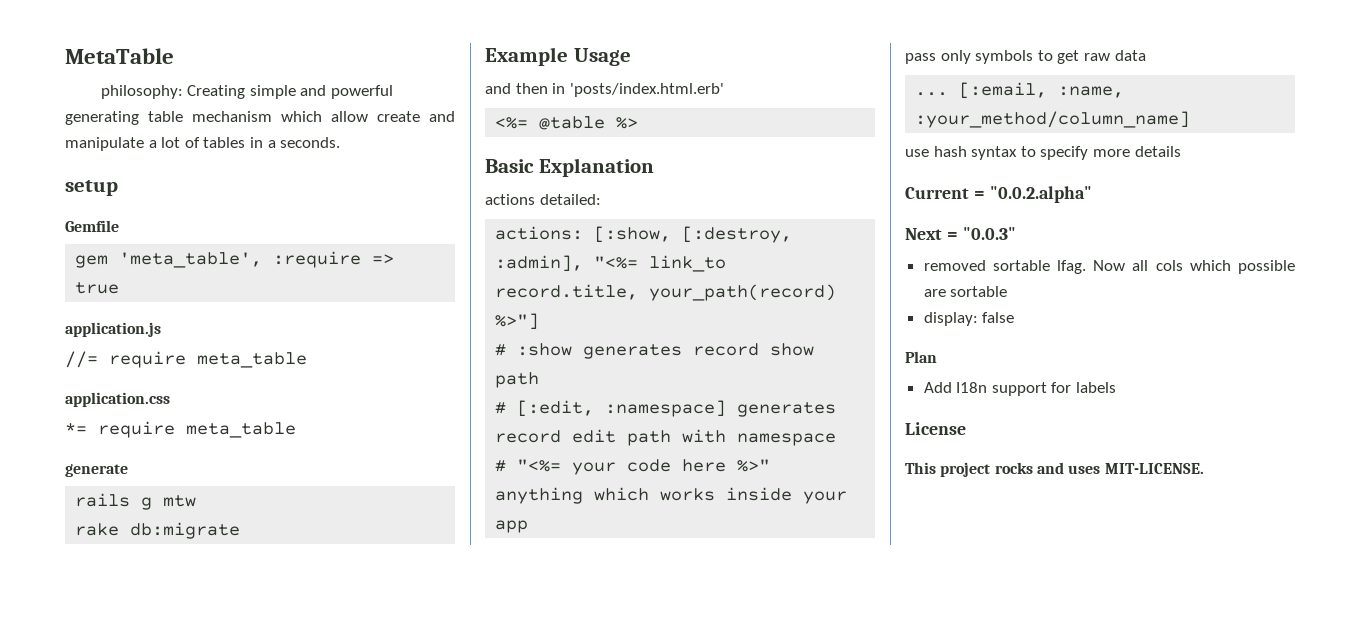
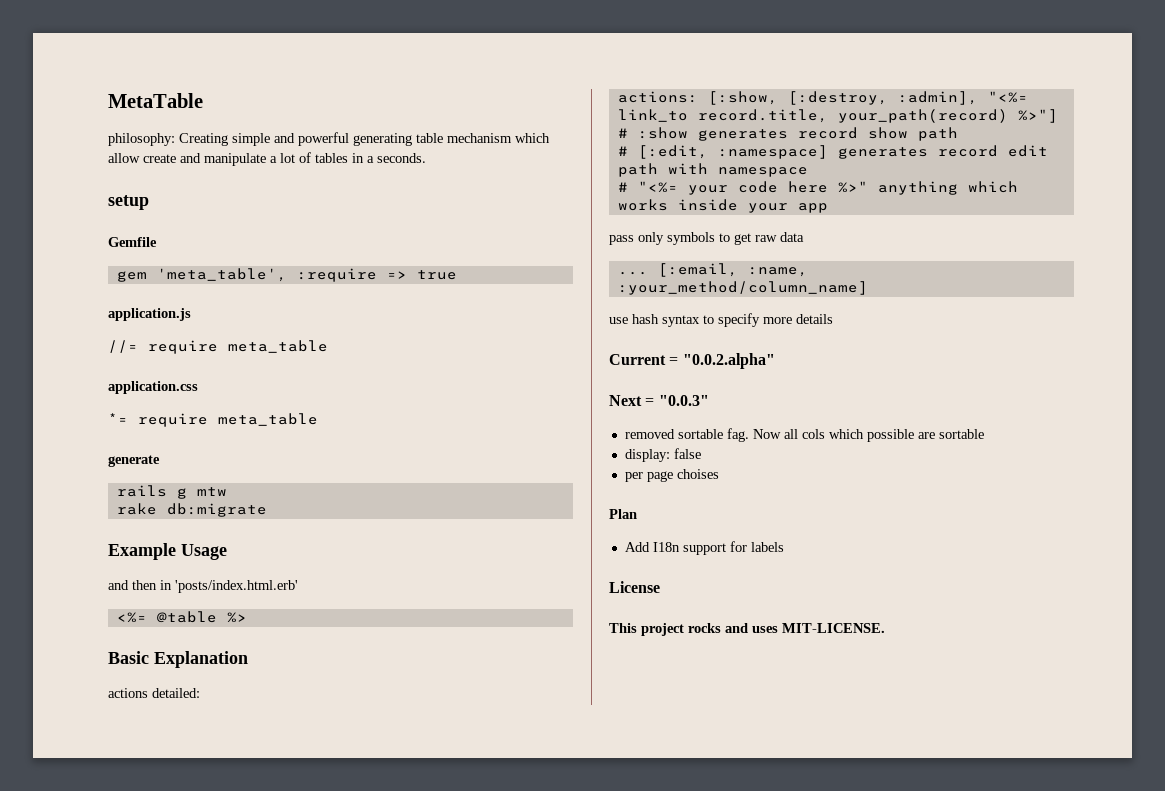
- removed sortable lfag.
+ removed sortable fag.
+ per page choises

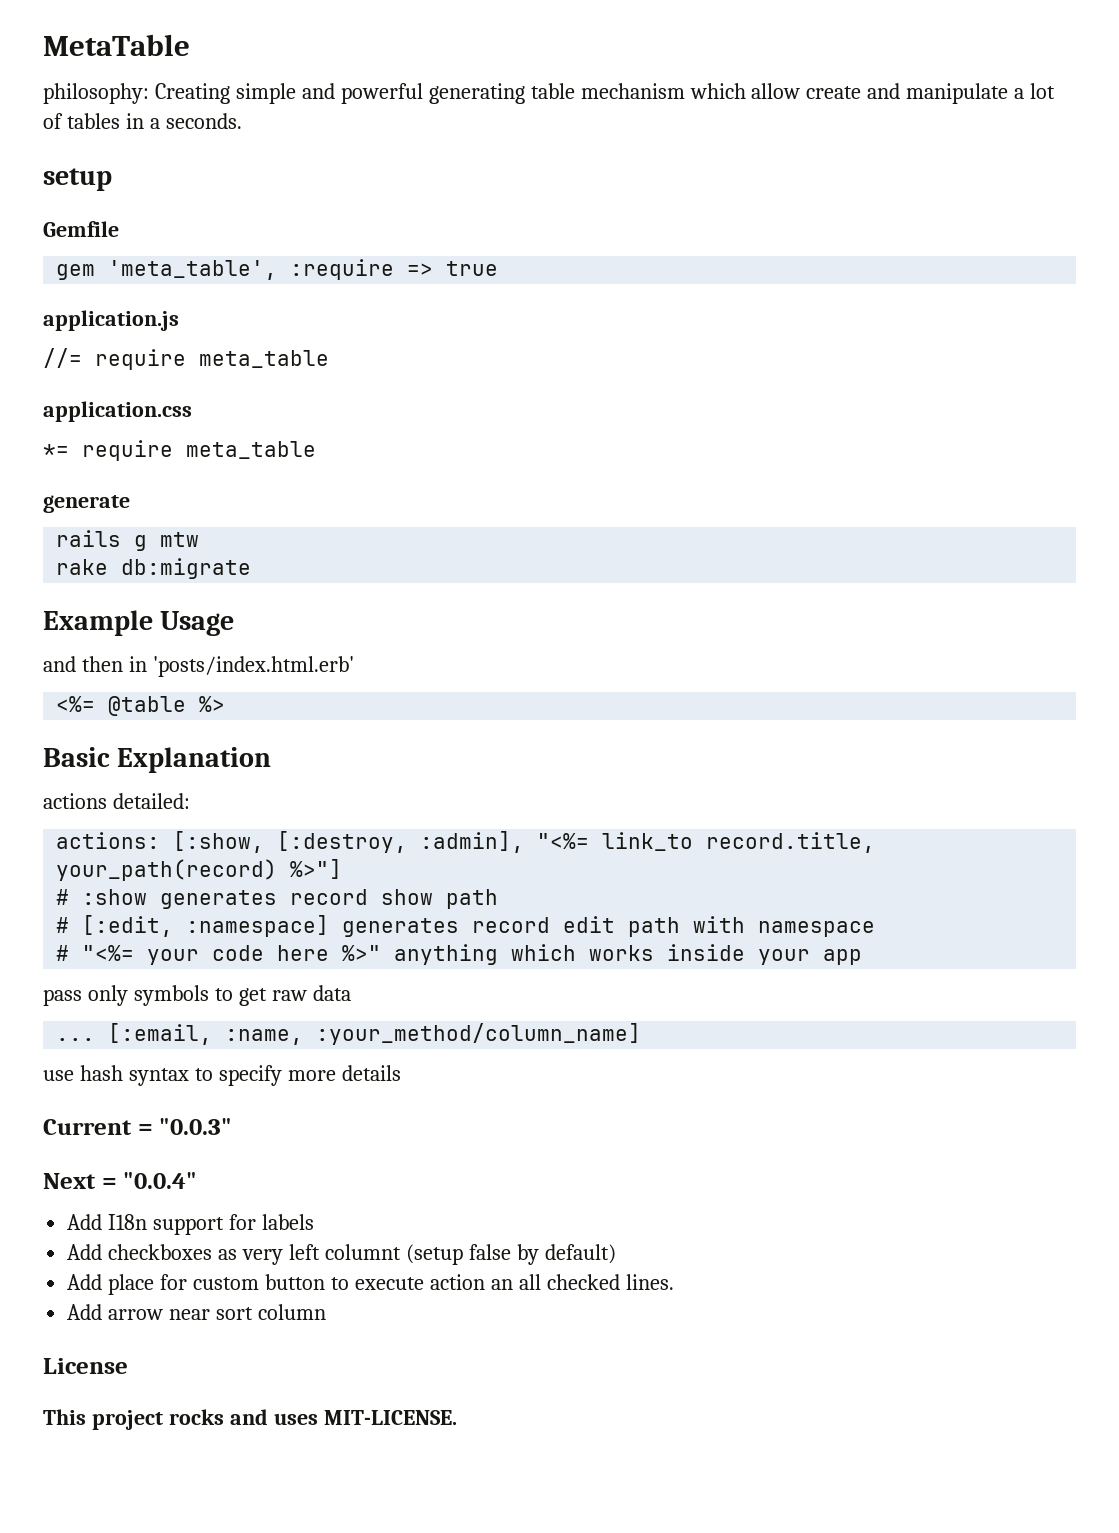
- Current = "0.0.2.alpha"
+ Current = "0.0.3"
- Next = "0.0.3"
- removed sortable fag. Now all cols which possible are sortable
- display: false
- per page choises
- Plan
+ Next = "0.0.4"
+ Add checkboxes as very left columnt (setup false by default)
+ Add place for custom button to execute action an all checked lines.
+ Add arrow near sort column

